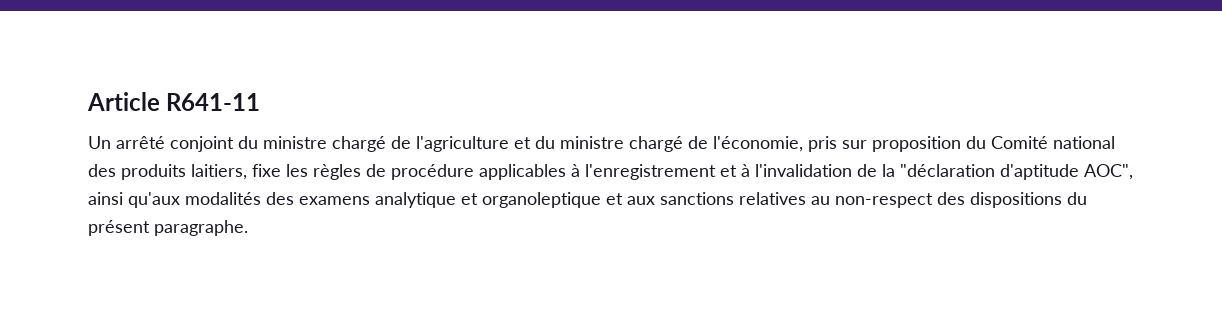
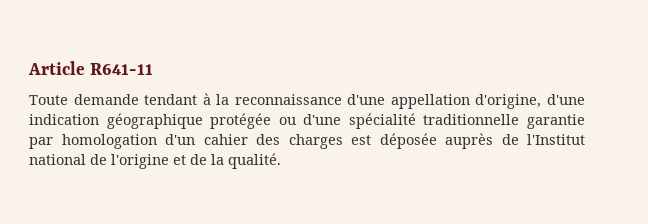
- Un arrêté conjoint du ministre chargé de l'agriculture et du ministre chargé de l'économie, pris sur proposition du Comité national des produits laitiers, fixe les règles de procédure applicables à l'enregistrement et à l'invalidation de la "déclaration d'aptitude AOC", ainsi qu'aux modalités des examens analytique et organoleptique et aux sanctions relatives au non-respect des dispositions du présent paragraphe.
+ Toute demande tendant à la reconnaissance d'une appellation d'origine, d'une indication géographique protégée ou d'une spécialité traditionnelle garantie par homologation d'un cahier des charges est déposée auprès de l'Institut national de l'origine et de la qualité.

